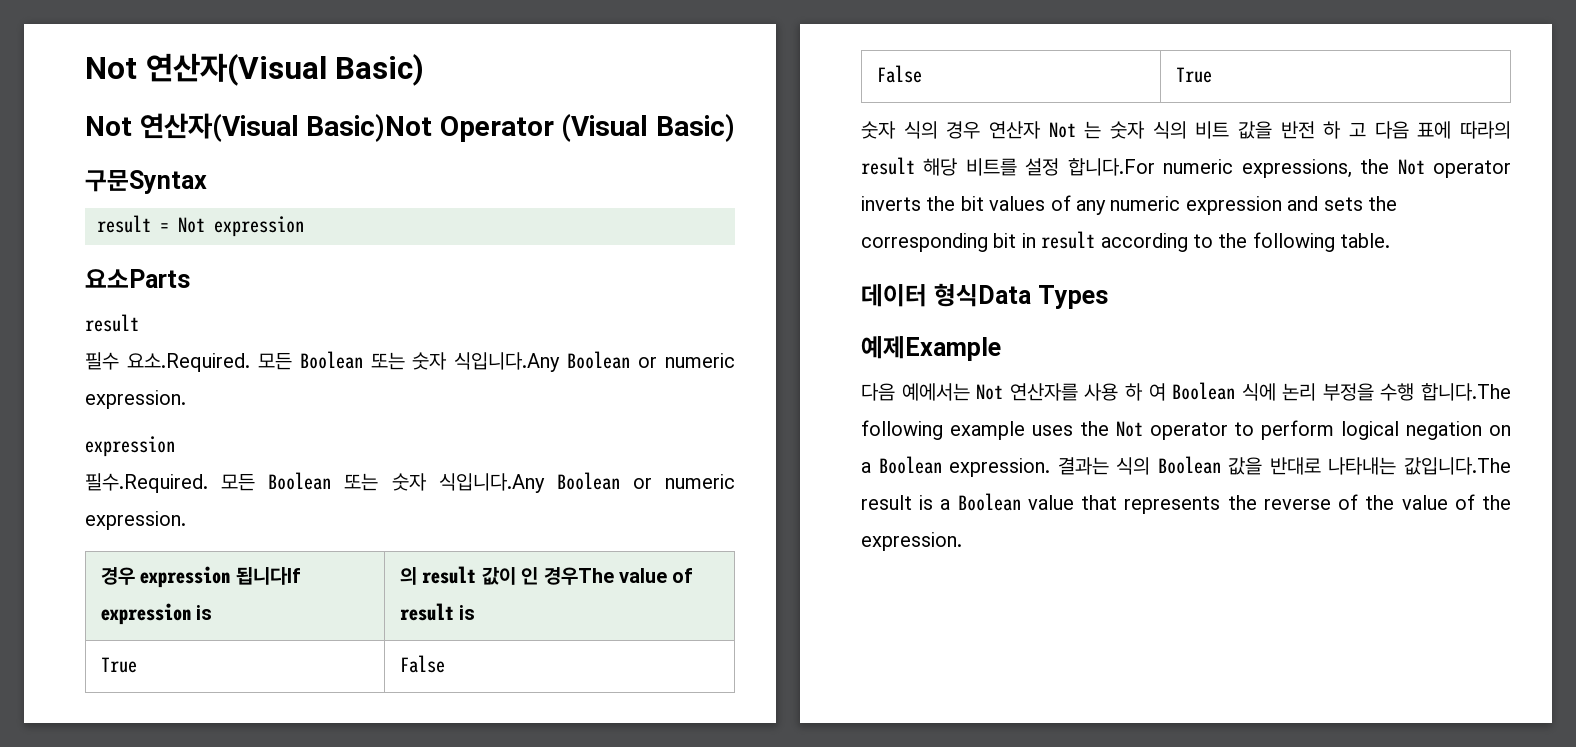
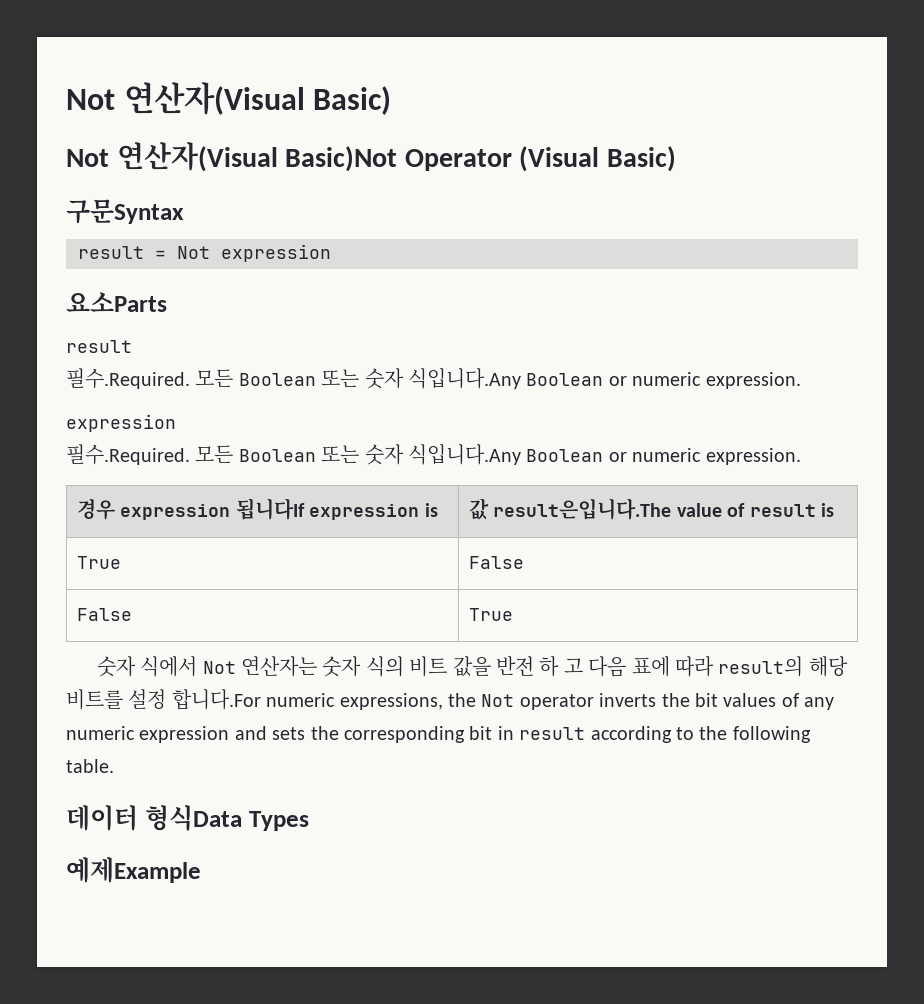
  요소Parts
  result
- 필수 요소.Required. 모든 Boolean 또는 숫자 식입니다.Any Boolean or numeric expression.
+ 필수.Required. 모든 Boolean 또는 숫자 식입니다.Any Boolean or numeric expression.
- 경우 expression 됩니다If expression is | 의 result 값이 인 경우The value of result is
+ 경우 expression 됩니다If expression is | 값 result은입니다.The value of result is
- 숫자 식의 경우 연산자 Not 는 숫자 식의 비트 값을 반전 하 고 다음 표에 따라의 result 해당 비트를 설정 합니다.For numeric expressions, the Not operator inverts the bit values of any numeric expression and sets the corresponding bit in result according to the following table.
+ 숫자 식에서 Not 연산자는 숫자 식의 비트 값을 반전 하 고 다음 표에 따라 result의 해당 비트를 설정 합니다.For numeric expressions, the Not operator inverts the bit values of any numeric expression and sets the corresponding bit in result according to the following table.
- 다음 예에서는 Not 연산자를 사용 하 여 Boolean 식에 논리 부정을 수행 합니다.The following example uses the Not operator to perform logical negation on a Boolean expression. 결과는 식의 Boolean 값을 반대로 나타내는 값입니다.The result is a Boolean value that represents the reverse of the value of the expression.

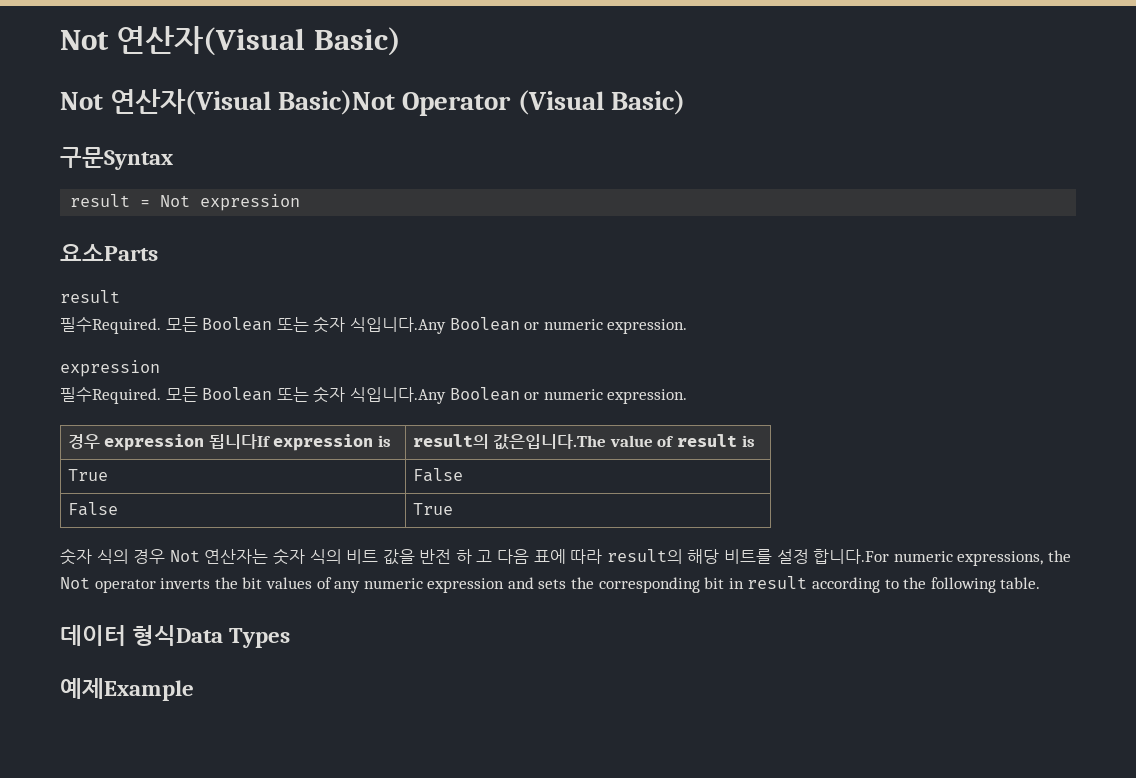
  요소Parts
  result
- 필수.Required. 모든 Boolean 또는 숫자 식입니다.Any Boolean or numeric expression.
+ 필수Required. 모든 Boolean 또는 숫자 식입니다.Any Boolean or numeric expression.
  expression
- 필수.Required. 모든 Boolean 또는 숫자 식입니다.Any Boolean or numeric expression.
+ 필수Required. 모든 Boolean 또는 숫자 식입니다.Any Boolean or numeric expression.
- 경우 expression 됩니다If expression is | 값 result은입니다.The value of result is
+ 경우 expression 됩니다If expression is | result의 값은입니다.The value of result is
- 숫자 식에서 Not 연산자는 숫자 식의 비트 값을 반전 하 고 다음 표에 따라 result의 해당 비트를 설정 합니다.For numeric expressions, the Not operator inverts the bit values of any numeric expression and sets the corresponding bit in result according to the following table.
+ 숫자 식의 경우 Not 연산자는 숫자 식의 비트 값을 반전 하 고 다음 표에 따라 result의 해당 비트를 설정 합니다.For numeric expressions, the Not operator inverts the bit values of any numeric expression and sets the corresponding bit in result according to the following table.

